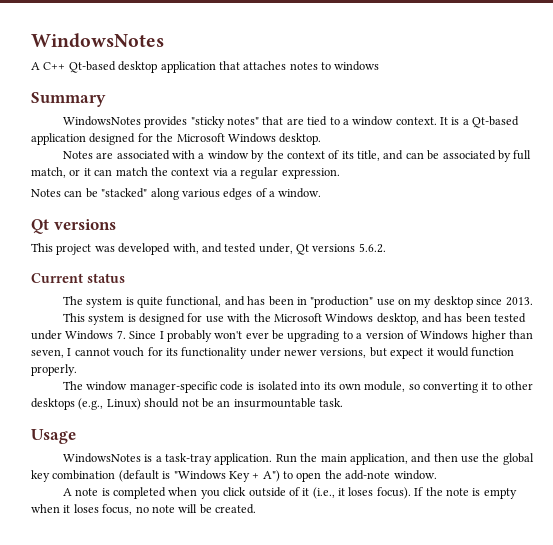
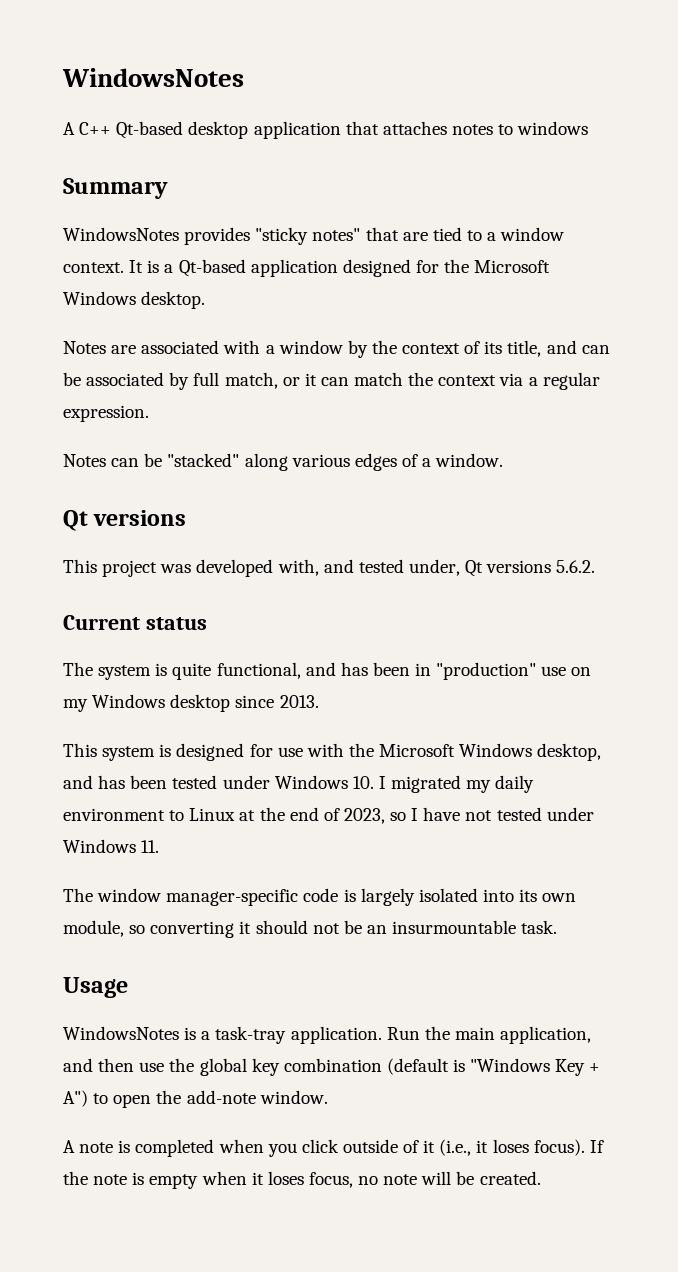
- The system is quite functional, and has been in "production" use on my desktop since 2013.
+ The system is quite functional, and has been in "production" use on my Windows desktop since 2013.
- This system is designed for use with the Microsoft Windows desktop, and has been tested under Windows 7. Since I probably won't ever be upgrading to a version of Windows higher than seven, I cannot vouch for its functionality under newer versions, but expect it would function properly.
+ This system is designed for use with the Microsoft Windows desktop, and has been tested under Windows 10. I migrated my daily environment to Linux at the end of 2023, so I have not tested under Windows 11.
- The window manager-specific code is isolated into its own module, so converting it to other desktops (e.g., Linux) should not be an insurmountable task.
+ The window manager-specific code is largely isolated into its own module, so converting it should not be an insurmountable task.

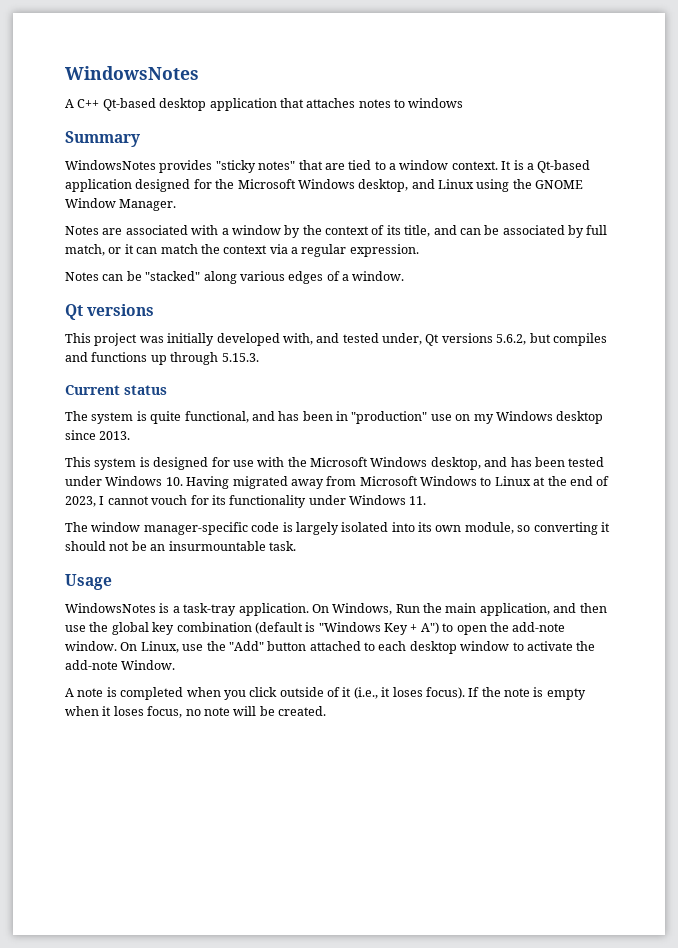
- It is a Qt-based application designed for the Microsoft Windows desktop.
+ It is a Qt-based application designed for the Microsoft Windows desktop, and Linux using the GNOME Window Manager.
- This project was developed with, and tested under, Qt versions 5.6.2.
+ This project was initially developed with, and tested under, Qt versions 5.6.2, but compiles and functions up through 5.15.3.
- This system is designed for use with the Microsoft Windows desktop, and has been tested under Windows 10. I migrated my daily environment to Linux at the end of 2023, so I have not tested under Windows 11.
+ This system is designed for use with the Microsoft Windows desktop, and has been tested under Windows 10. Having migrated away from Microsoft Windows to Linux at the end of 2023, I cannot vouch for its functionality under Windows 11.
- Run the main application, and then use the global key combination (default is "Windows Key + A") to open the add-note window.
+ On Windows, Run the main application, and then use the global key combination (default is "Windows Key + A") to open the add-note window. On Linux, use the "Add" button attached to each desktop window to activate the add-note Window.

